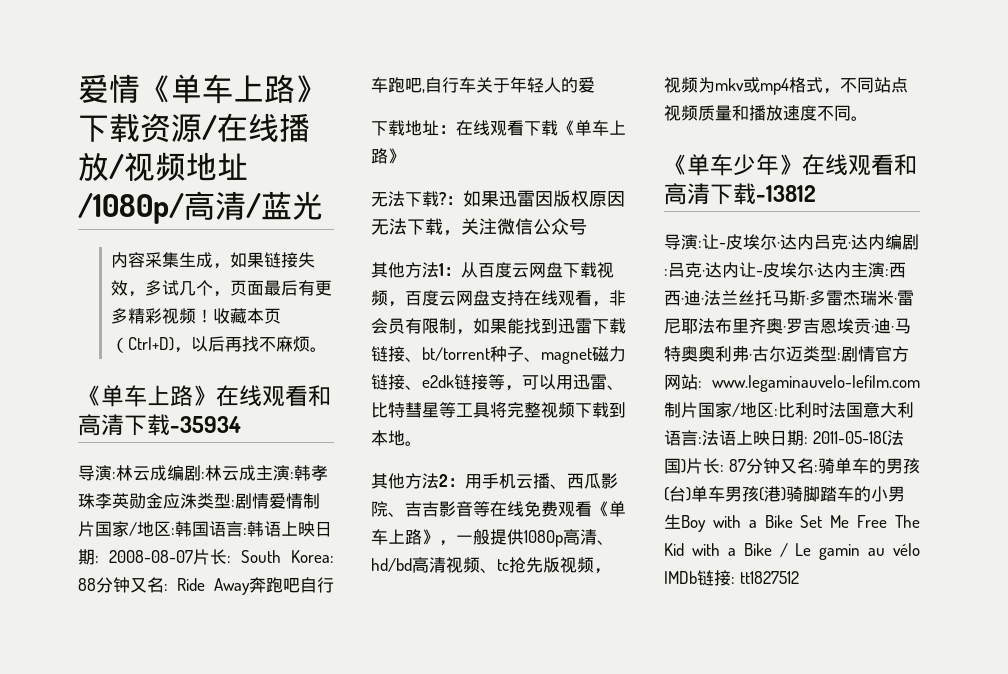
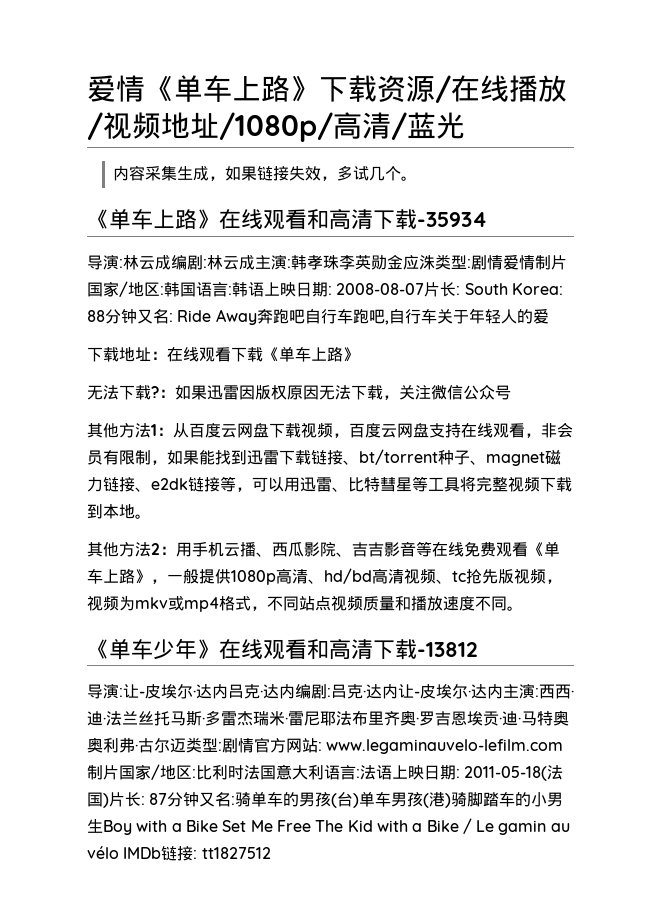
- 内容采集生成，如果链接失效，多试几个，页面最后有更多精彩视频！收藏本页（Ctrl+D)，以后再找不麻烦。
+ 内容采集生成，如果链接失效，多试几个。

